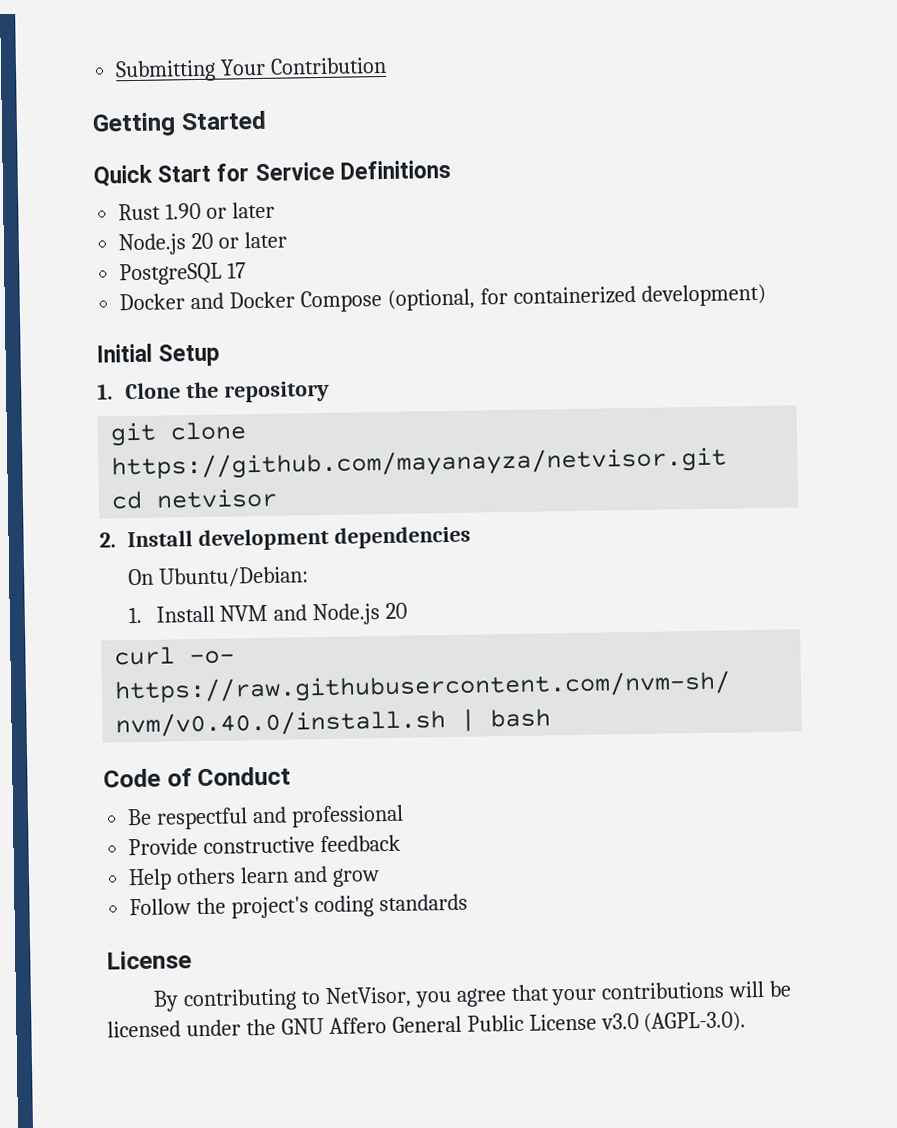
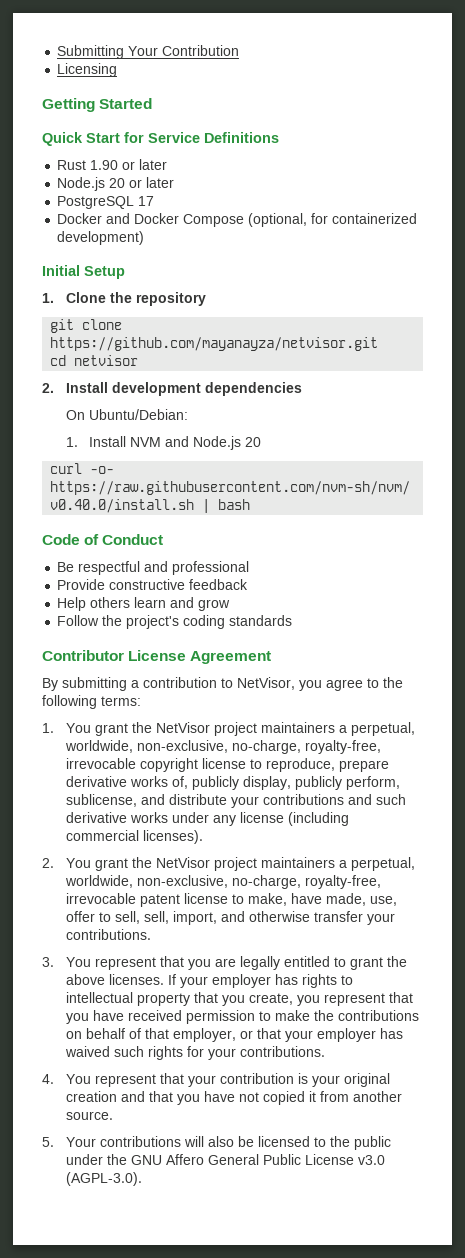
+ Licensing
  Follow the project's coding standards
- License
+ Contributor License Agreement
- By contributing to NetVisor, you agree that your contributions will be licensed under the GNU Affero General Public License v3.0 (AGPL-3.0).
+ By submitting a contribution to NetVisor, you agree to the following terms:
+ 1. You grant the NetVisor project maintainers a perpetual, worldwide, non-exclusive, no-charge, royalty-free, irrevocable copyright license to reproduce, prepare derivative works of, publicly display, publicly perform, sublicense, and distribute your contributions and such derivative works under any license (including commercial licenses).
+ 2. You grant the NetVisor project maintainers a perpetual, worldwide, non-exclusive, no-charge, royalty-free, irrevocable patent license to make, have made, use, offer to sell, sell, import, and otherwise transfer your contributions.
+ 3. You represent that you are legally entitled to grant the above licenses. If your employer has rights to intellectual property that you create, you represent that you have received permission to make the contributions on behalf of that employer, or that your employer has waived such rights for your contributions.
+ 4. You represent that your contribution is your original creation and that you have not copied it from another source.
+ 5. Your contributions will also be licensed to the public under the GNU Affero General Public License v3.0 (AGPL-3.0).

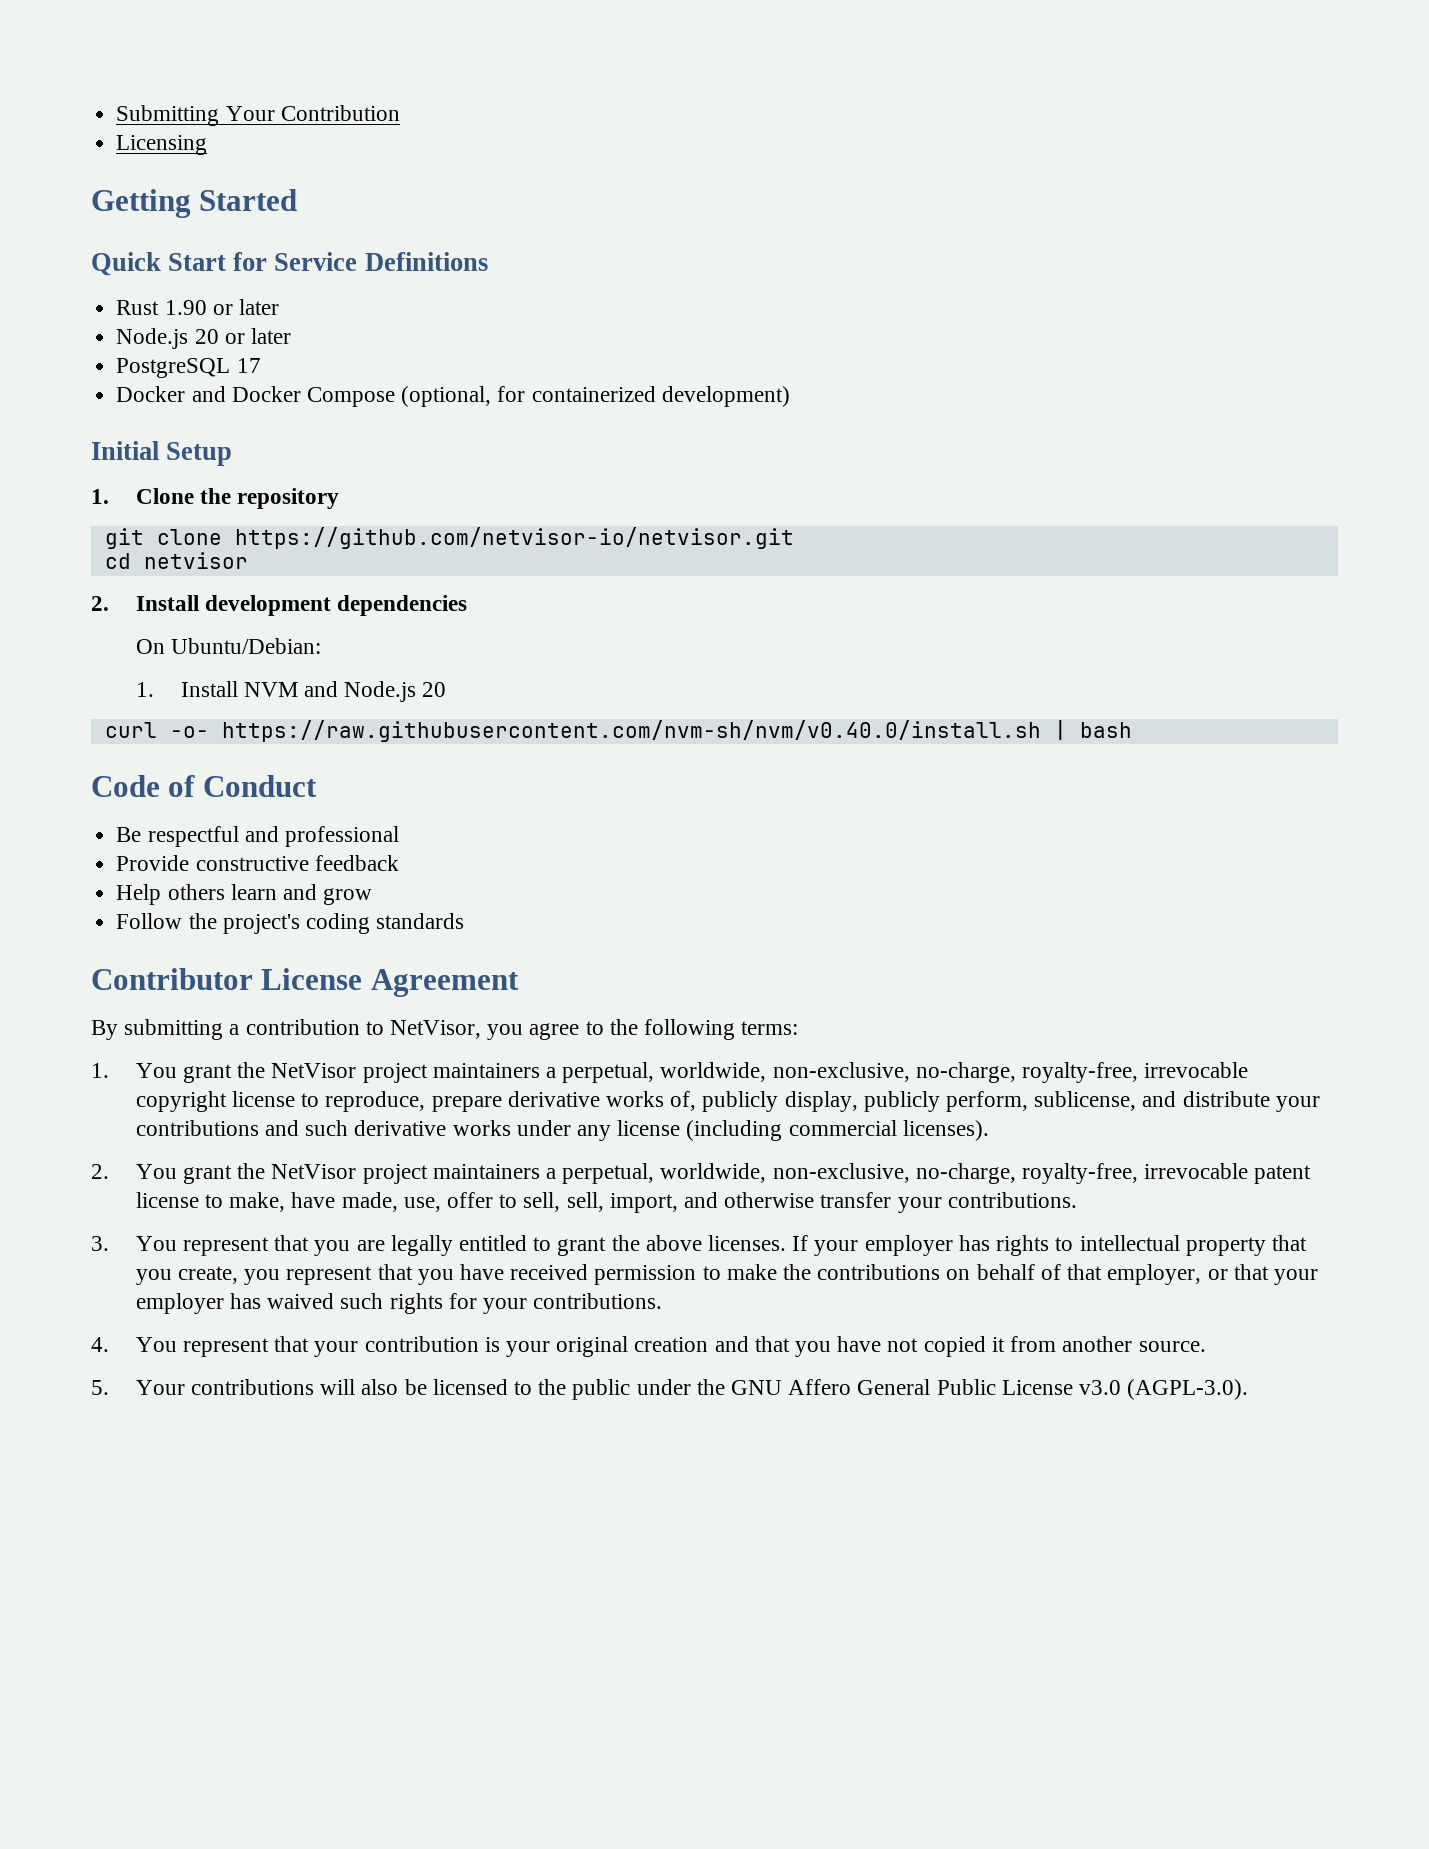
- git clone https://github.com/mayanayza/netvisor.git
+ git clone https://github.com/netvisor-io/netvisor.git

